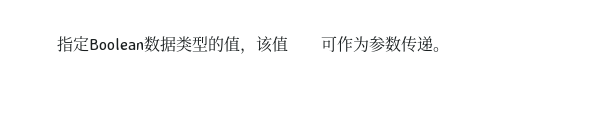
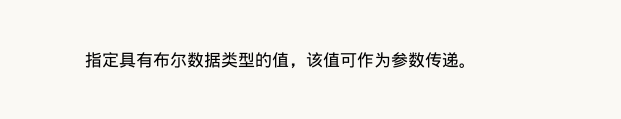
- 指定Boolean数据类型的值，该值可作为参数传递。
+ 指定具有布尔数据类型的值，该值可作为参数传递。

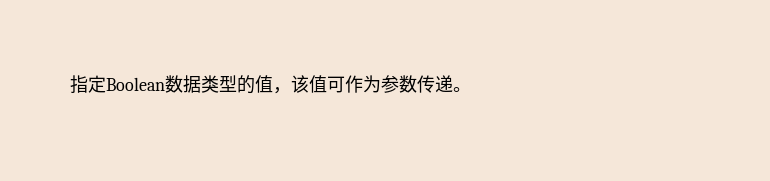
- 指定具有布尔数据类型的值，该值可作为参数传递。
+ 指定Boolean数据类型的值，该值可作为参数传递。

